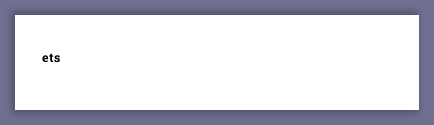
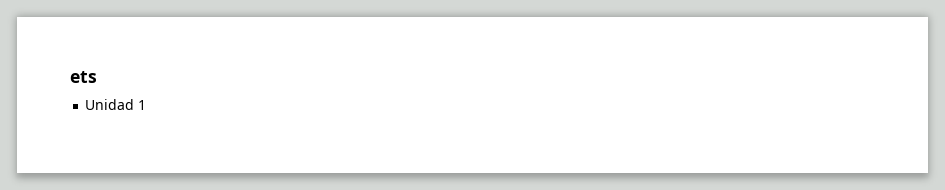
+ Unidad 1

